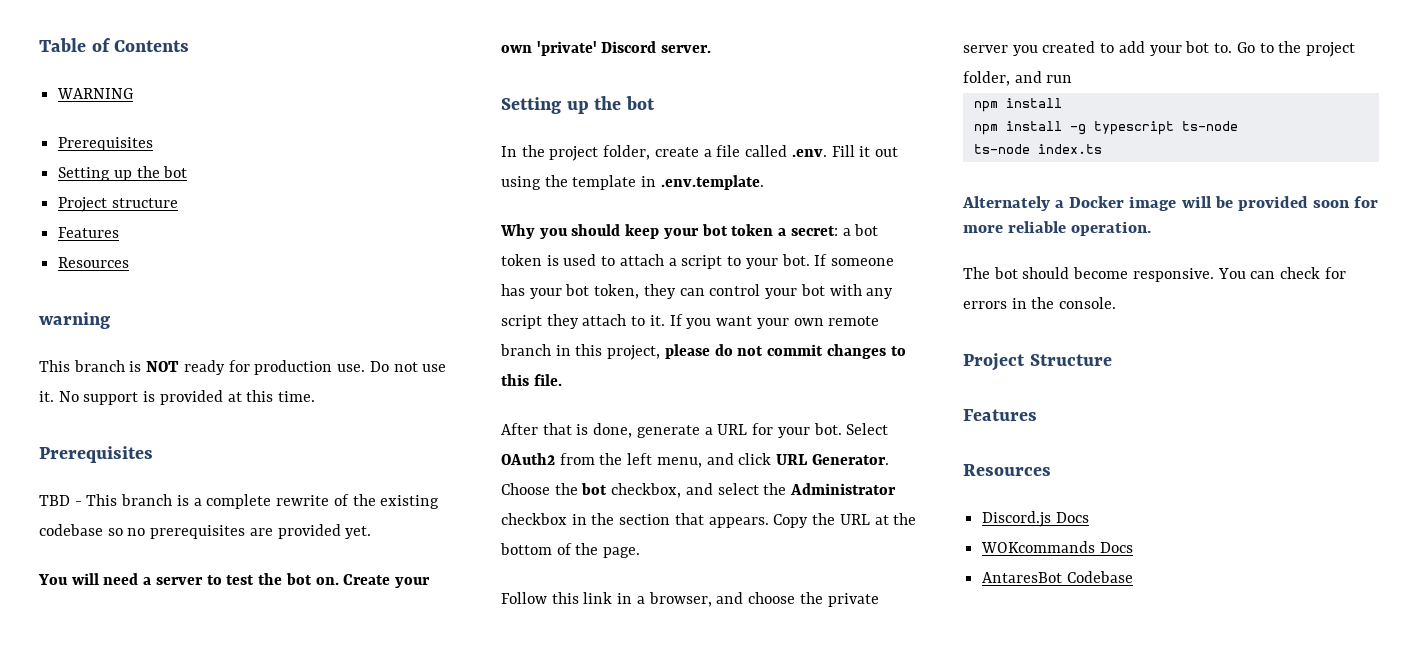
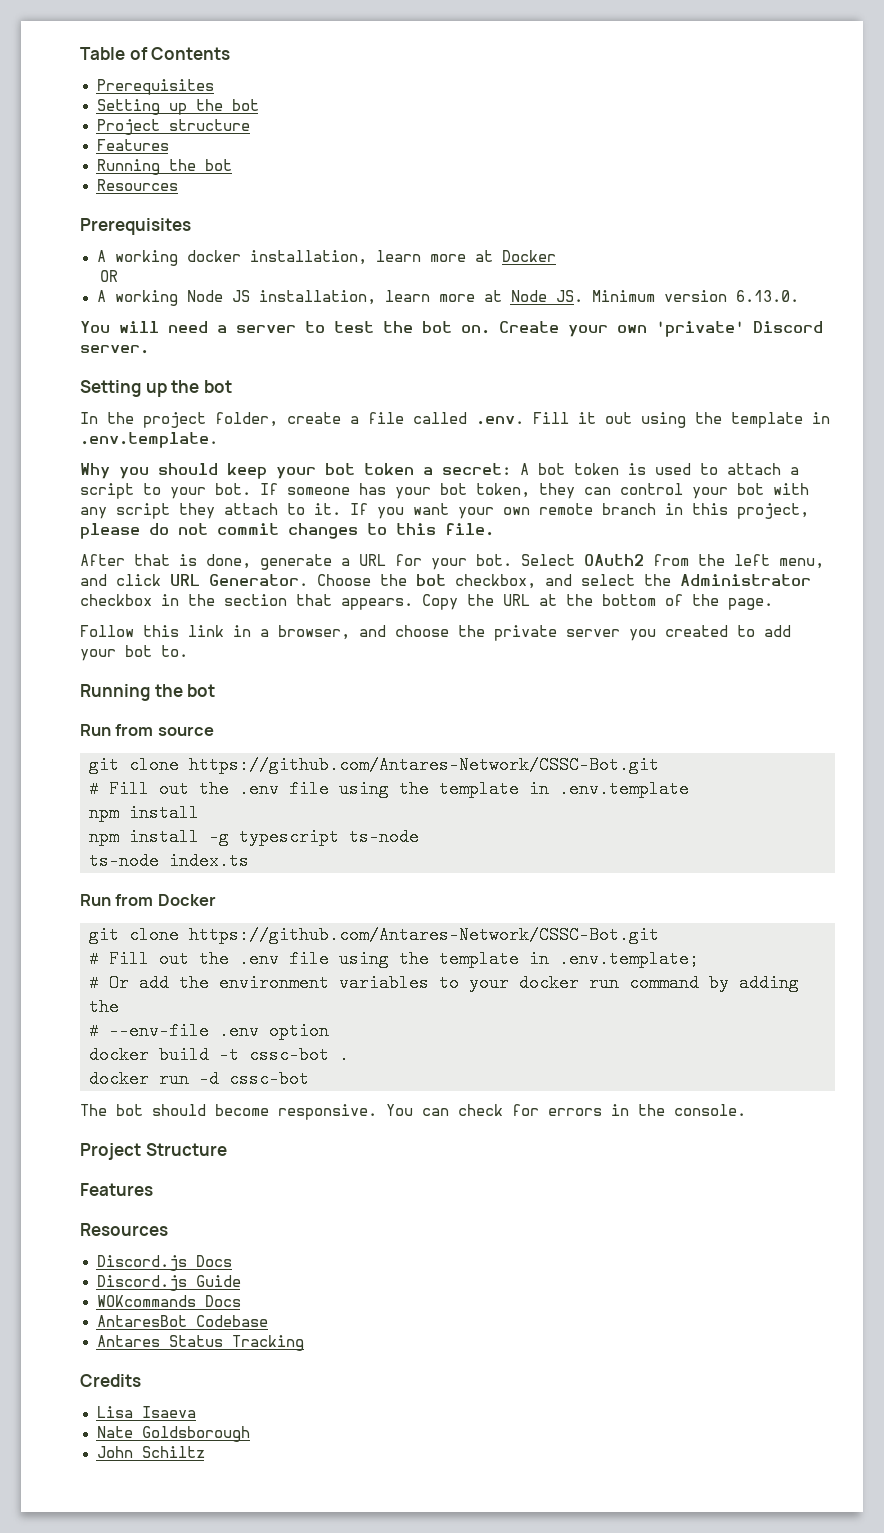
- WARNING
  Project structure
  Features
+ Running the bot
  Resources
- warning
- This branch is NOT ready for production use. Do not use it. No support is provided at this time.
  Prerequisites
- TBD - This branch is a complete rewrite of the existing codebase so no prerequisites are provided yet.
+ A working docker installation, learn more at Docker
+ OR
+ A working Node JS installation, learn more at Node JS. Minimum version 6.13.0.
- Why you should keep your bot token a secret: a bot token is used to attach a script to your bot.
+ Why you should keep your bot token a secret: A bot token is used to attach a script to your bot.
- Follow this link in a browser, and choose the private server you created to add your bot to. Go to the project folder, and run
+ Follow this link in a browser, and choose the private server you created to add your bot to.
+ Running the bot
+ Run from source
+ git clone https://github.com/Antares-Network/CSSC-Bot.git
+ # Fill out the .env file using the template in .env.template
- Alternately a Docker image will be provided soon for more reliable operation.
+ Run from Docker
+ git clone https://github.com/Antares-Network/CSSC-Bot.git
+ # Fill out the .env file using the template in .env.template;
+ # Or add the environment variables to your docker run command by adding the
+ # --env-file .env option
+ docker build -t cssc-bot .
+ docker run -d cssc-bot
+ Discord.js Guide
+ Antares Status Tracking
+ Credits
+ Lisa Isaeva
+ Nate Goldsborough
+ John Schiltz

